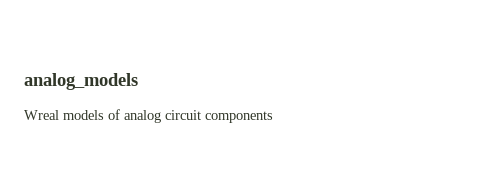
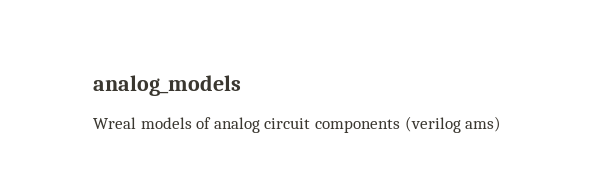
- Wreal models of analog circuit components
+ Wreal models of analog circuit components (verilog ams)

